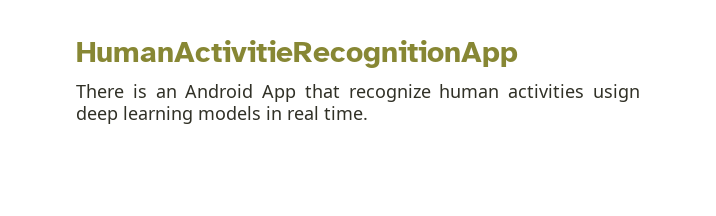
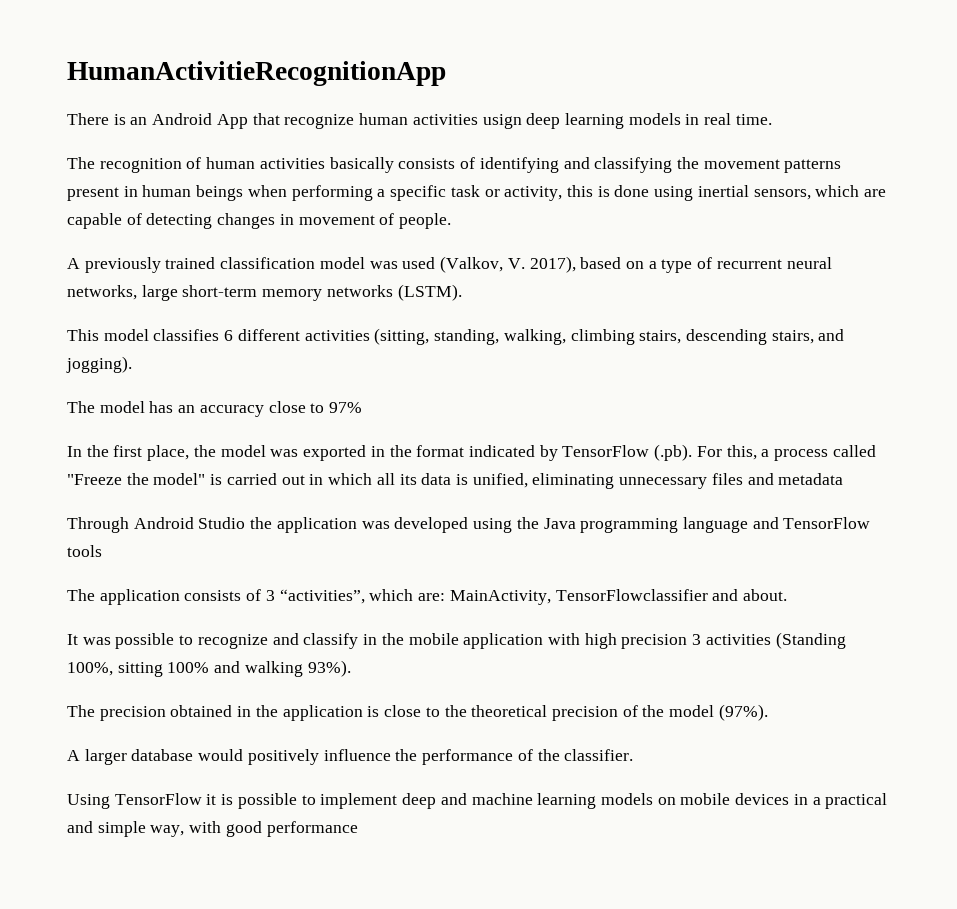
+ The recognition of human activities basically consists of identifying and classifying the movement patterns present in human beings when performing a specific task or activity, this is done using inertial sensors, which are capable of detecting changes in movement of people.
+ A previously trained classification model was used (Valkov, V. 2017), based on a type of recurrent neural networks, large short-term memory networks (LSTM).
+ This model classifies 6 different activities (sitting, standing, walking, climbing stairs, descending stairs, and jogging).
+ The model has an accuracy close to 97%
+ In the first place, the model was exported in the format indicated by TensorFlow (.pb). For this, a process called "Freeze the model" is carried out in which all its data is unified, eliminating unnecessary files and metadata
+ Through Android Studio the application was developed using the Java programming language and TensorFlow tools
+ The application consists of 3 “activities”, which are: MainActivity, TensorFlowclassifier and about.
+ It was possible to recognize and classify in the mobile application with high precision 3 activities (Standing 100%, sitting 100% and walking 93%).
+ The precision obtained in the application is close to the theoretical precision of the model (97%).
+ A larger database would positively influence the performance of the classifier.
+ Using TensorFlow it is possible to implement deep and machine learning models on mobile devices in a practical and simple way, with good performance

